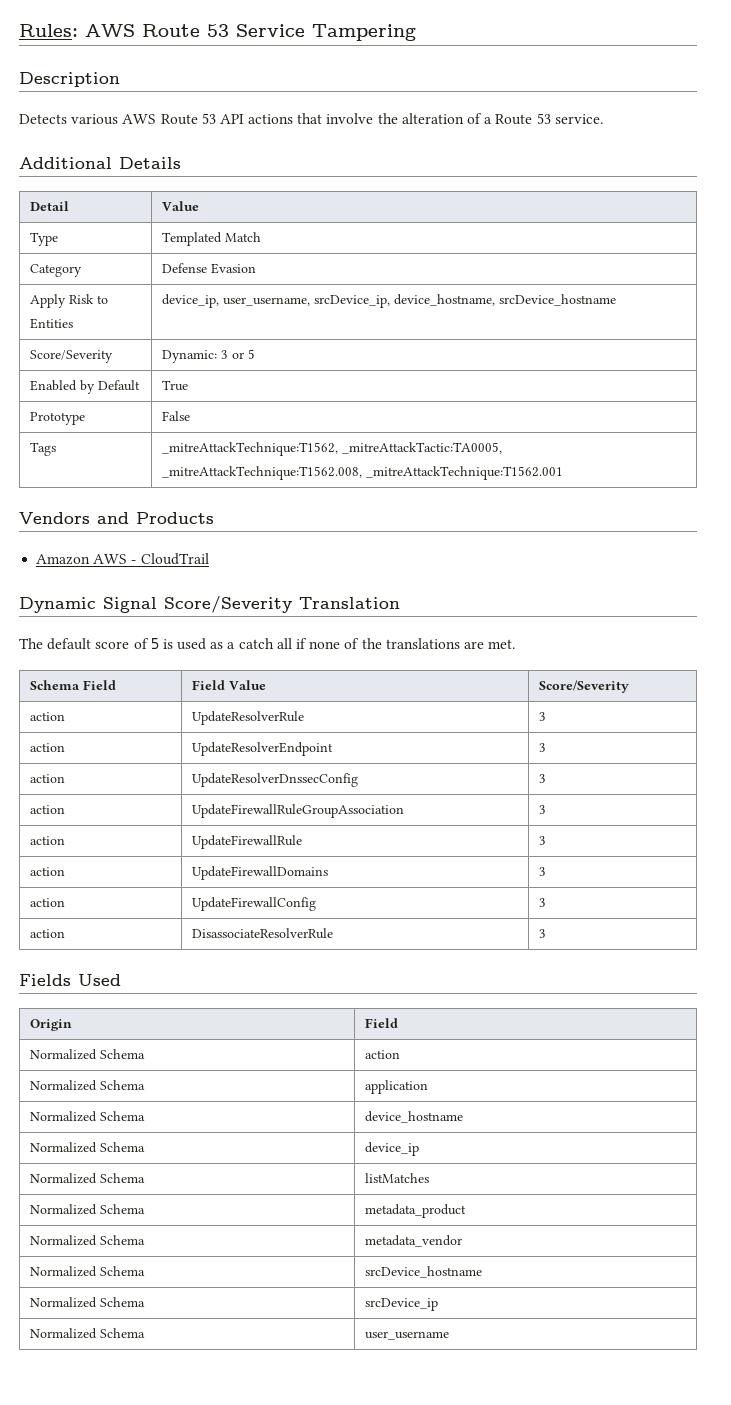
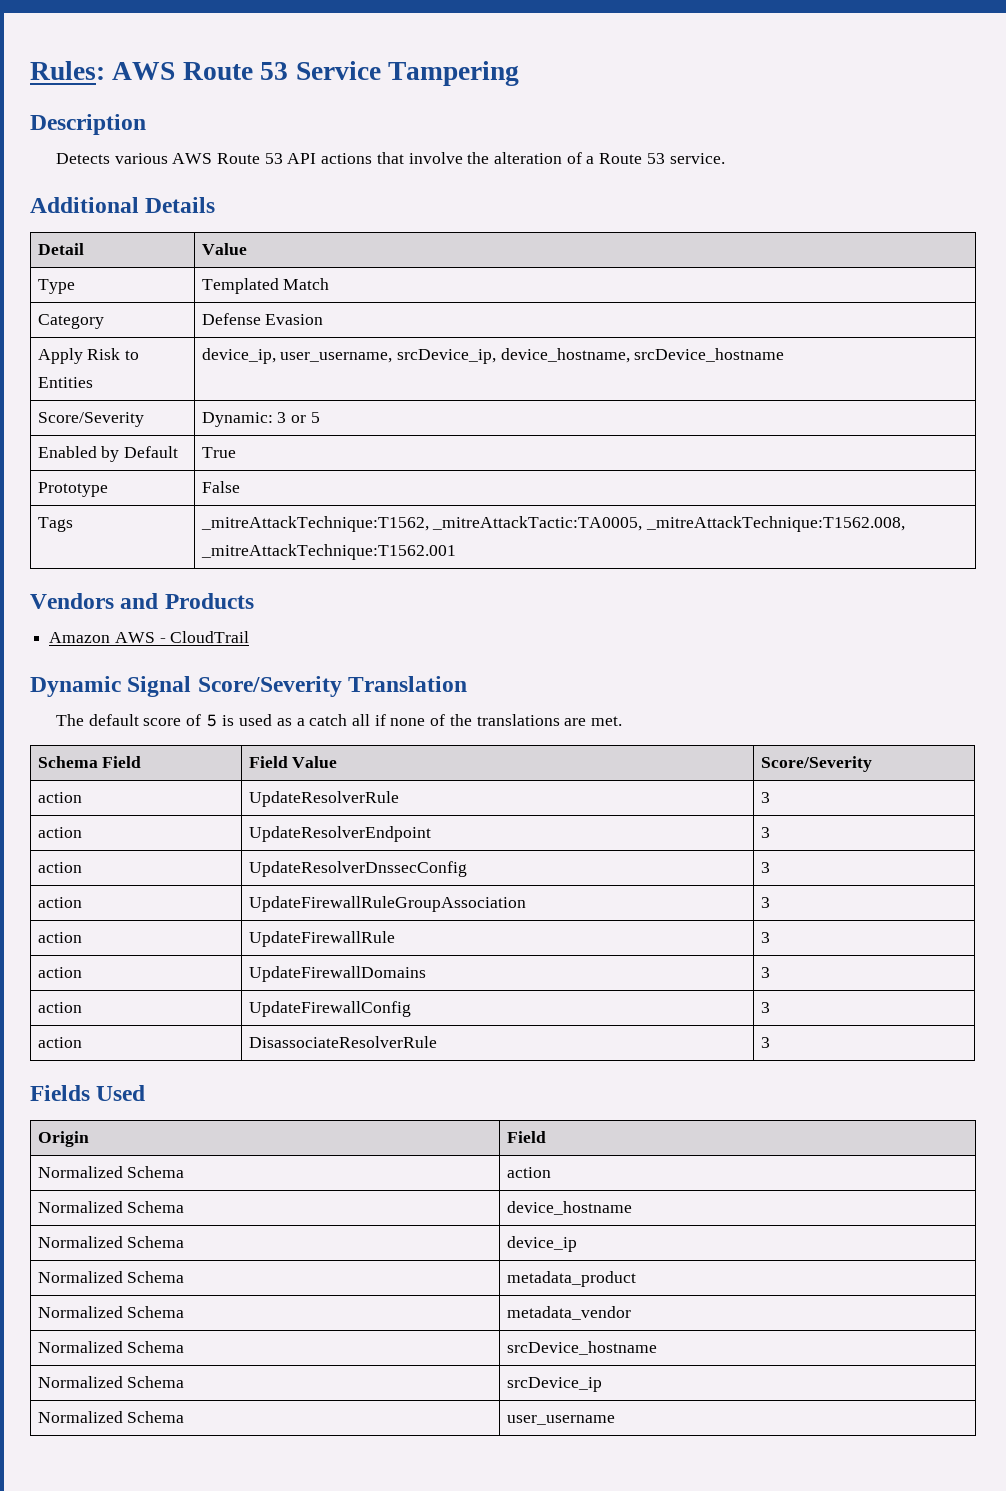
- Normalized Schema | application
- Normalized Schema | listMatches

